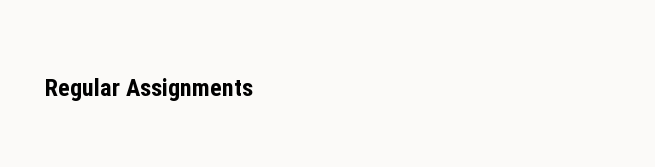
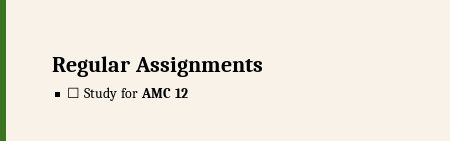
+ ☐ Study for AMC 12

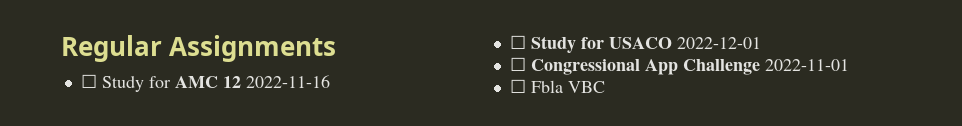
- ☐ Study for AMC 12
+ ☐ Study for AMC 12 2022-11-16
+ ☐ Study for USACO 2022-12-01
+ ☐ Congressional App Challenge 2022-11-01
+ ☐ Fbla VBC

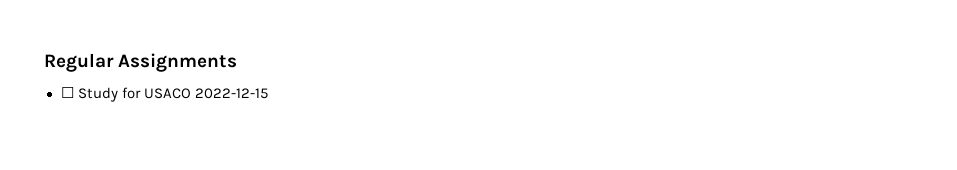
- ☐ Study for AMC 12 2022-11-16
- ☐ Study for USACO 2022-12-01
- ☐ Congressional App Challenge 2022-11-01
- ☐ Fbla VBC
+ ☐ Study for USACO 2022-12-15

